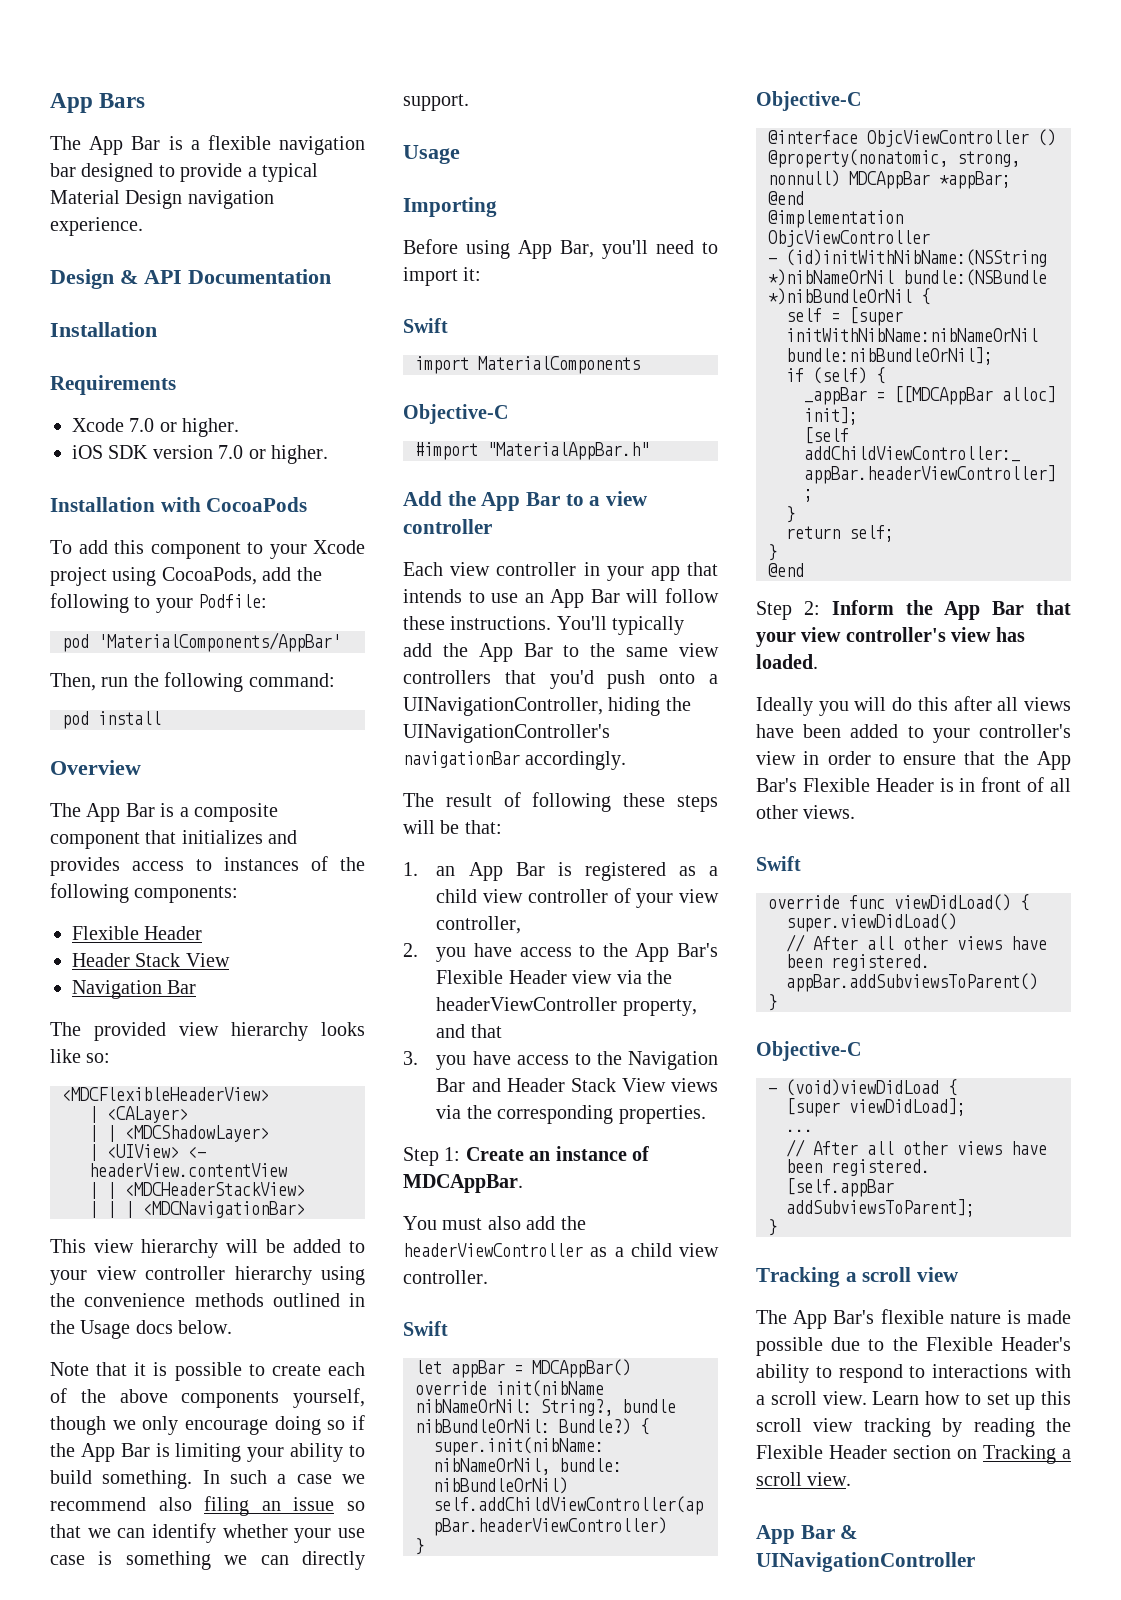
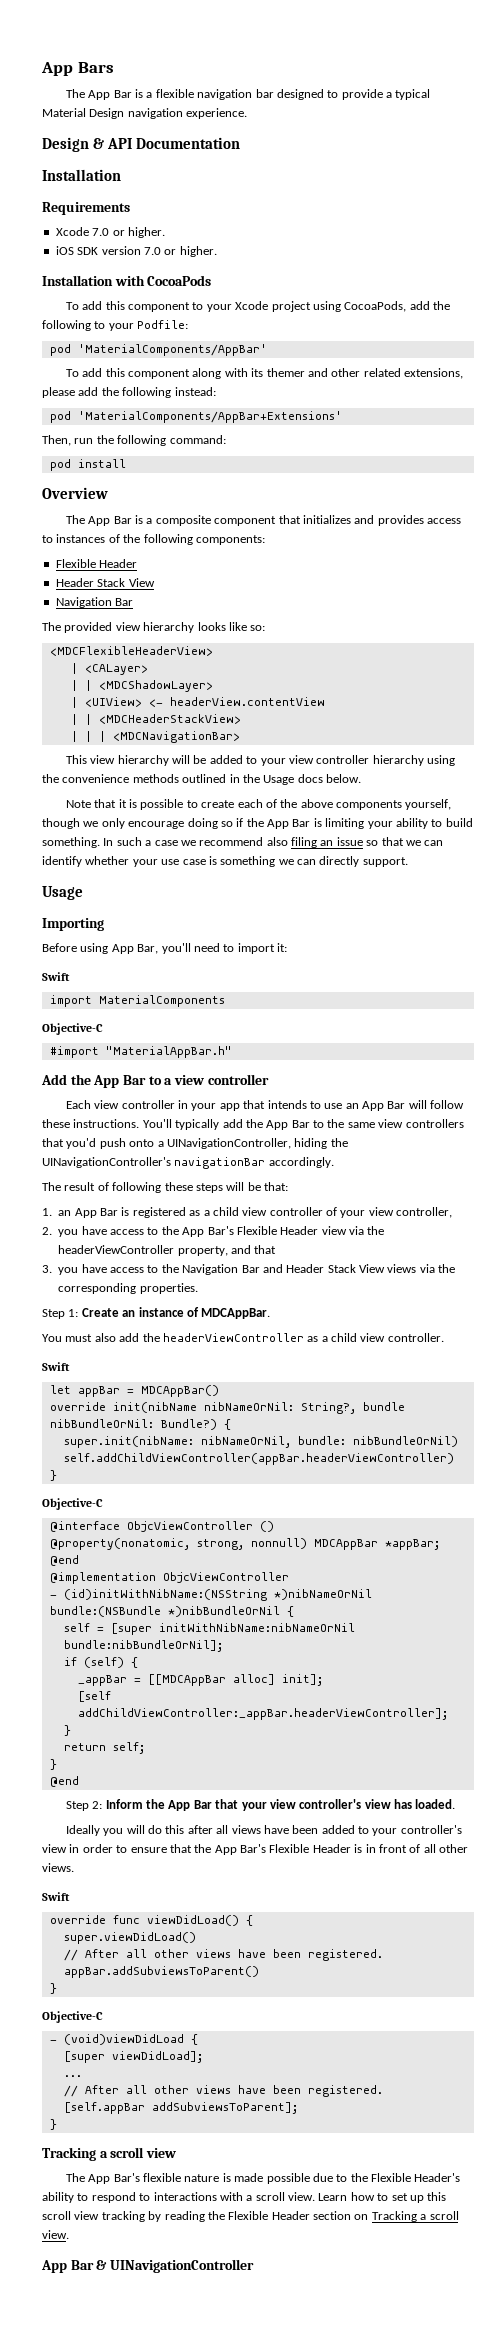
+ To add this component along with its themer and other related extensions, please add the following instead:
+ pod 'MaterialComponents/AppBar+Extensions'

